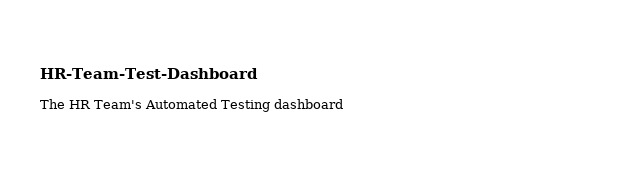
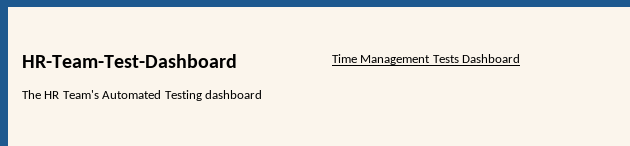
+ Time Management Tests Dashboard

